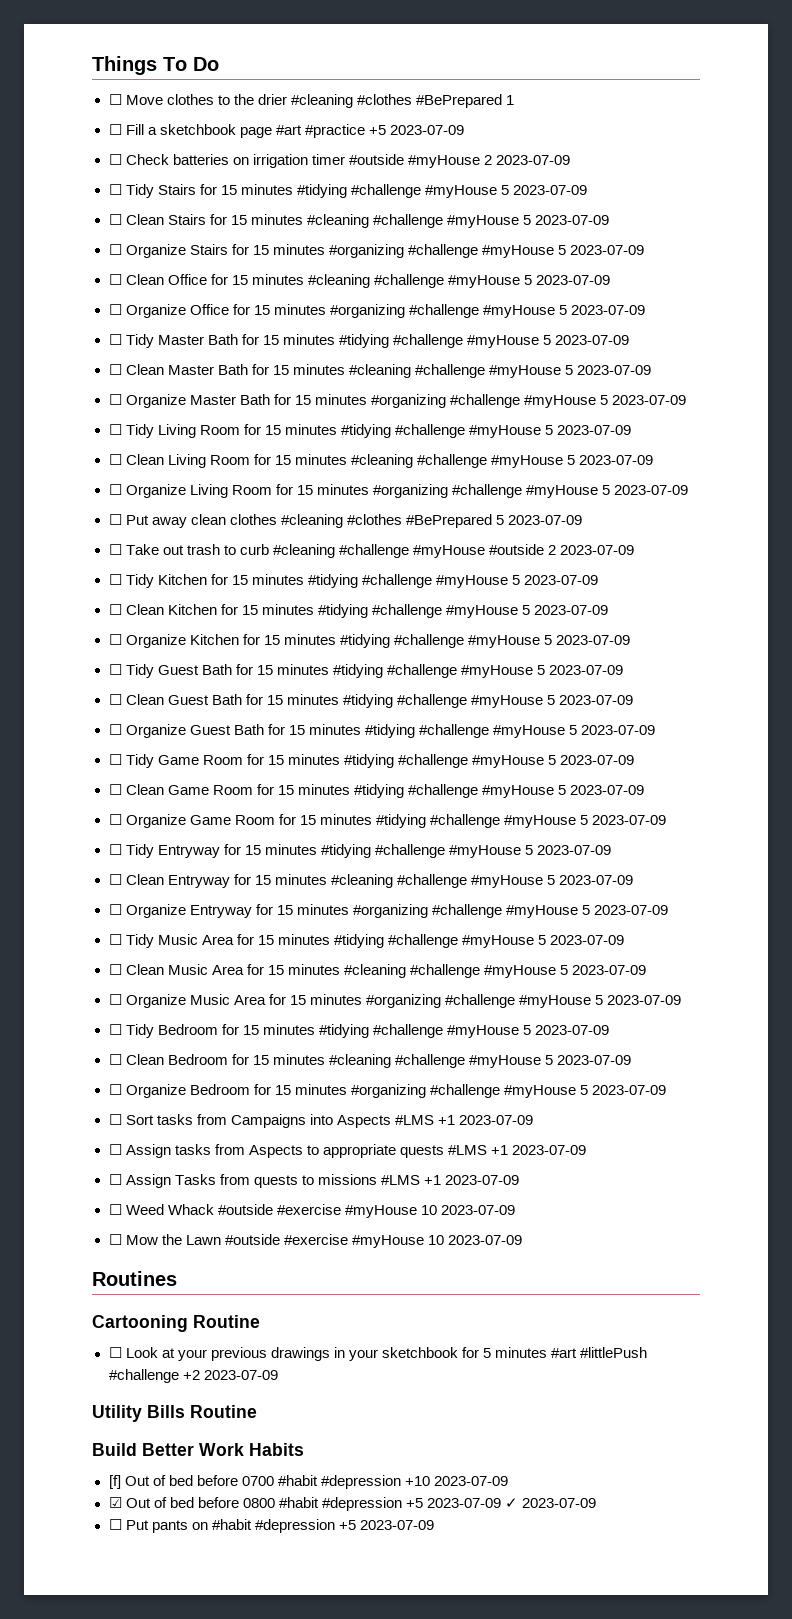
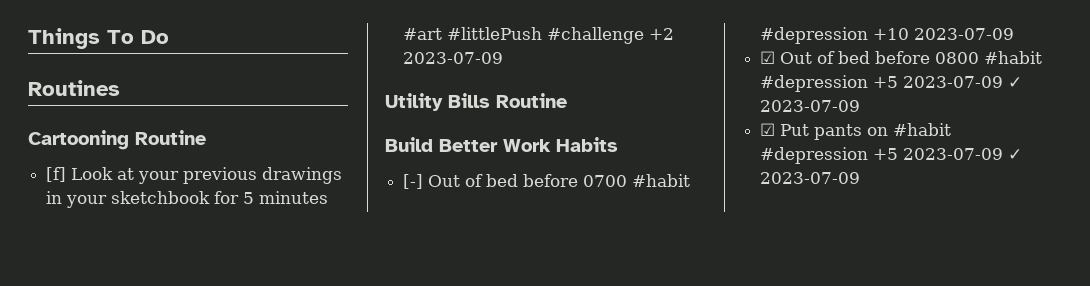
- ☐ Move clothes to the drier #cleaning #clothes #BePrepared 1
- ☐ Fill a sketchbook page #art #practice +5 2023-07-09
- ☐ Check batteries on irrigation timer #outside #myHouse 2 2023-07-09
- ☐ Tidy Stairs for 15 minutes #tidying #challenge #myHouse 5 2023-07-09
- ☐ Clean Stairs for 15 minutes #cleaning #challenge #myHouse 5 2023-07-09
- ☐ Organize Stairs for 15 minutes #organizing #challenge #myHouse 5 2023-07-09
- ☐ Clean Office for 15 minutes #cleaning #challenge #myHouse 5 2023-07-09
- ☐ Organize Office for 15 minutes #organizing #challenge #myHouse 5 2023-07-09
- ☐ Tidy Master Bath for 15 minutes #tidying #challenge #myHouse 5 2023-07-09
- ☐ Clean Master Bath for 15 minutes #cleaning #challenge #myHouse 5 2023-07-09
- ☐ Organize Master Bath for 15 minutes #organizing #challenge #myHouse 5 2023-07-09
- ☐ Tidy Living Room for 15 minutes #tidying #challenge #myHouse 5 2023-07-09
- ☐ Clean Living Room for 15 minutes #cleaning #challenge #myHouse 5 2023-07-09
- ☐ Organize Living Room for 15 minutes #organizing #challenge #myHouse 5 2023-07-09
- ☐ Put away clean clothes #cleaning #clothes #BePrepared 5 2023-07-09
- ☐ Take out trash to curb #cleaning #challenge #myHouse #outside 2 2023-07-09
- ☐ Tidy Kitchen for 15 minutes #tidying #challenge #myHouse 5 2023-07-09
- ☐ Clean Kitchen for 15 minutes #tidying #challenge #myHouse 5 2023-07-09
- ☐ Organize Kitchen for 15 minutes #tidying #challenge #myHouse 5 2023-07-09
- ☐ Tidy Guest Bath for 15 minutes #tidying #challenge #myHouse 5 2023-07-09
- ☐ Clean Guest Bath for 15 minutes #tidying #challenge #myHouse 5 2023-07-09
- ☐ Organize Guest Bath for 15 minutes #tidying #challenge #myHouse 5 2023-07-09
- ☐ Tidy Game Room for 15 minutes #tidying #challenge #myHouse 5 2023-07-09
- ☐ Clean Game Room for 15 minutes #tidying #challenge #myHouse 5 2023-07-09
- ☐ Organize Game Room for 15 minutes #tidying #challenge #myHouse 5 2023-07-09
- ☐ Tidy Entryway for 15 minutes #tidying #challenge #myHouse 5 2023-07-09
- ☐ Clean Entryway for 15 minutes #cleaning #challenge #myHouse 5 2023-07-09
- ☐ Organize Entryway for 15 minutes #organizing #challenge #myHouse 5 2023-07-09
- ☐ Tidy Music Area for 15 minutes #tidying #challenge #myHouse 5 2023-07-09
- ☐ Clean Music Area for 15 minutes #cleaning #challenge #myHouse 5 2023-07-09
- ☐ Organize Music Area for 15 minutes #organizing #challenge #myHouse 5 2023-07-09
- ☐ Tidy Bedroom for 15 minutes #tidying #challenge #myHouse 5 2023-07-09
- ☐ Clean Bedroom for 15 minutes #cleaning #challenge #myHouse 5 2023-07-09
- ☐ Organize Bedroom for 15 minutes #organizing #challenge #myHouse 5 2023-07-09
- ☐ Sort tasks from Campaigns into Aspects #LMS +1 2023-07-09
- ☐ Assign tasks from Aspects to appropriate quests #LMS +1 2023-07-09
- ☐ Assign Tasks from quests to missions #LMS +1 2023-07-09
- ☐ Weed Whack #outside #exercise #myHouse 10 2023-07-09
- ☐ Mow the Lawn #outside #exercise #myHouse 10 2023-07-09
- ☐ Look at your previous drawings in your sketchbook for 5 minutes #art #littlePush #challenge +2 2023-07-09
+ [f] Look at your previous drawings in your sketchbook for 5 minutes #art #littlePush #challenge +2 2023-07-09
- [f] Out of bed before 0700 #habit #depression +10 2023-07-09
+ [-] Out of bed before 0700 #habit #depression +10 2023-07-09
- ☐ Put pants on #habit #depression +5 2023-07-09
+ ☑ Put pants on #habit #depression +5 2023-07-09 ✓ 2023-07-09

